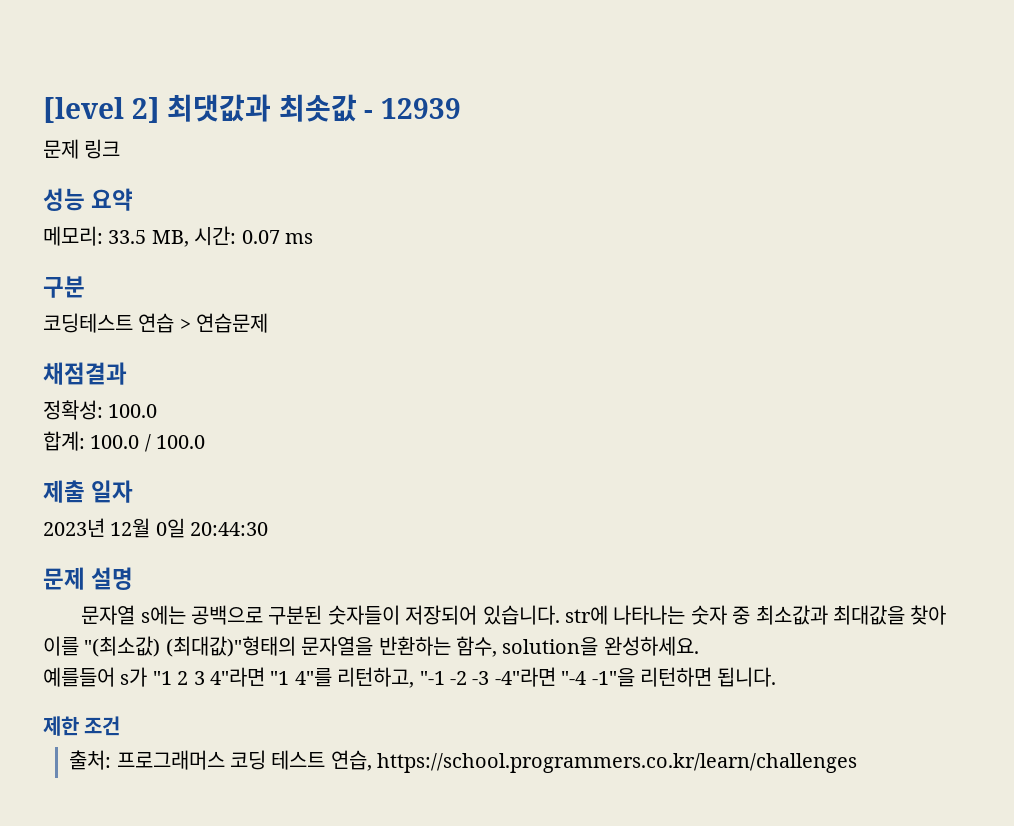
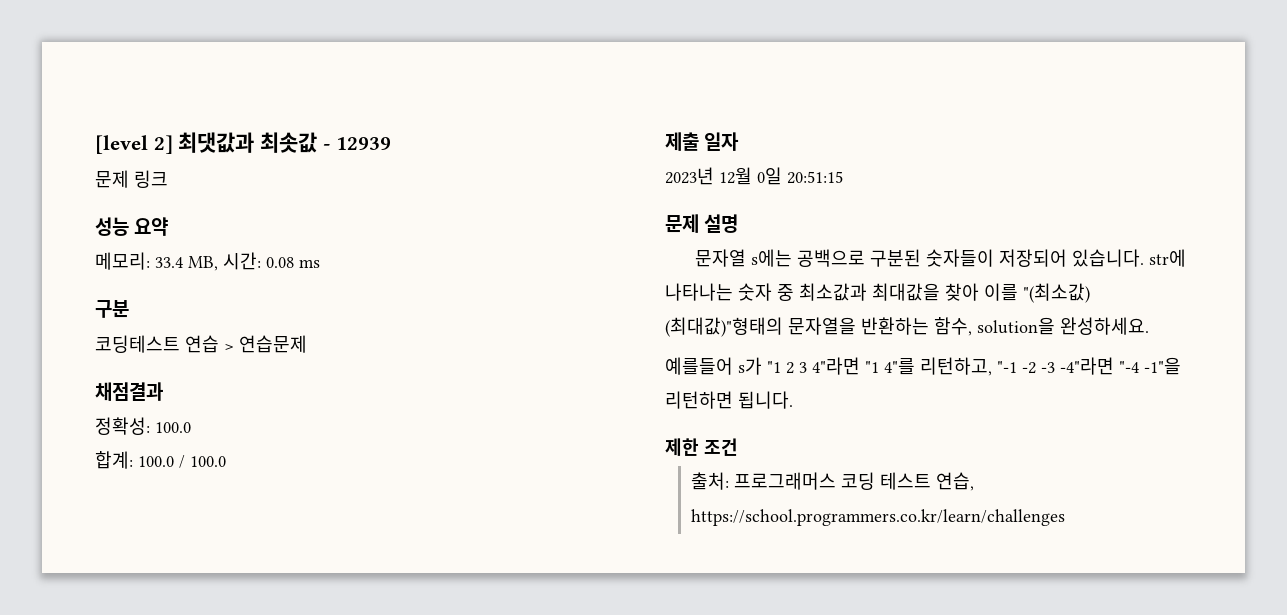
- 메모리: 33.5 MB, 시간: 0.07 ms
+ 메모리: 33.4 MB, 시간: 0.08 ms
- 2023년 12월 0일 20:44:30
+ 2023년 12월 0일 20:51:15

